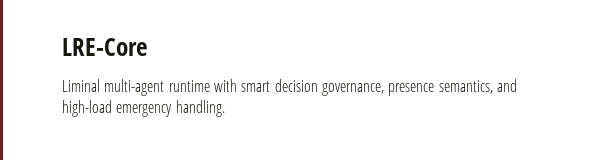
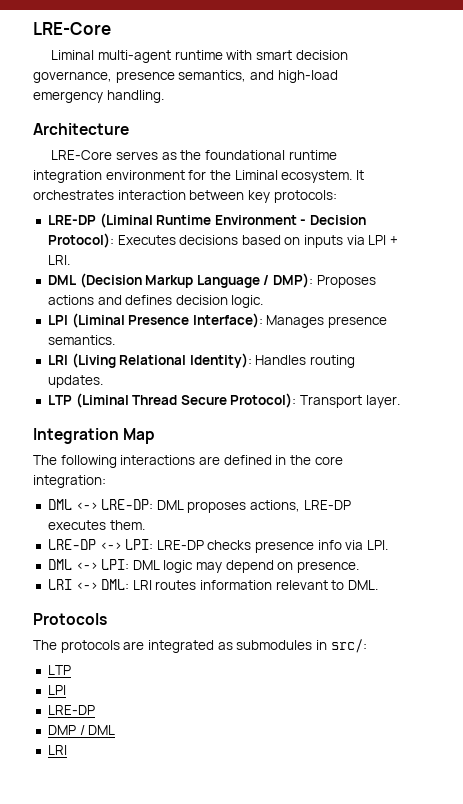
+ Architecture
+ LRE-Core serves as the foundational runtime integration environment for the Liminal ecosystem. It orchestrates interaction between key protocols:
+ LRE-DP (Liminal Runtime Environment - Decision Protocol): Executes decisions based on inputs via LPI + LRI.
+ DML (Decision Markup Language / DMP): Proposes actions and defines decision logic.
+ LPI (Liminal Presence Interface): Manages presence semantics.
+ LRI (Living Relational Identity): Handles routing updates.
+ LTP (Liminal Thread Secure Protocol): Transport layer.
+ Integration Map
+ The following interactions are defined in the core integration:
+ DML <-> LRE-DP: DML proposes actions, LRE-DP executes them.
+ LRE-DP <-> LPI: LRE-DP checks presence info via LPI.
+ DML <-> LPI: DML logic may depend on presence.
+ LRI <-> DML: LRI routes information relevant to DML.
+ Protocols
+ The protocols are integrated as submodules in src/:
+ LTP
+ LPI
+ LRE-DP
+ DMP / DML
+ LRI

